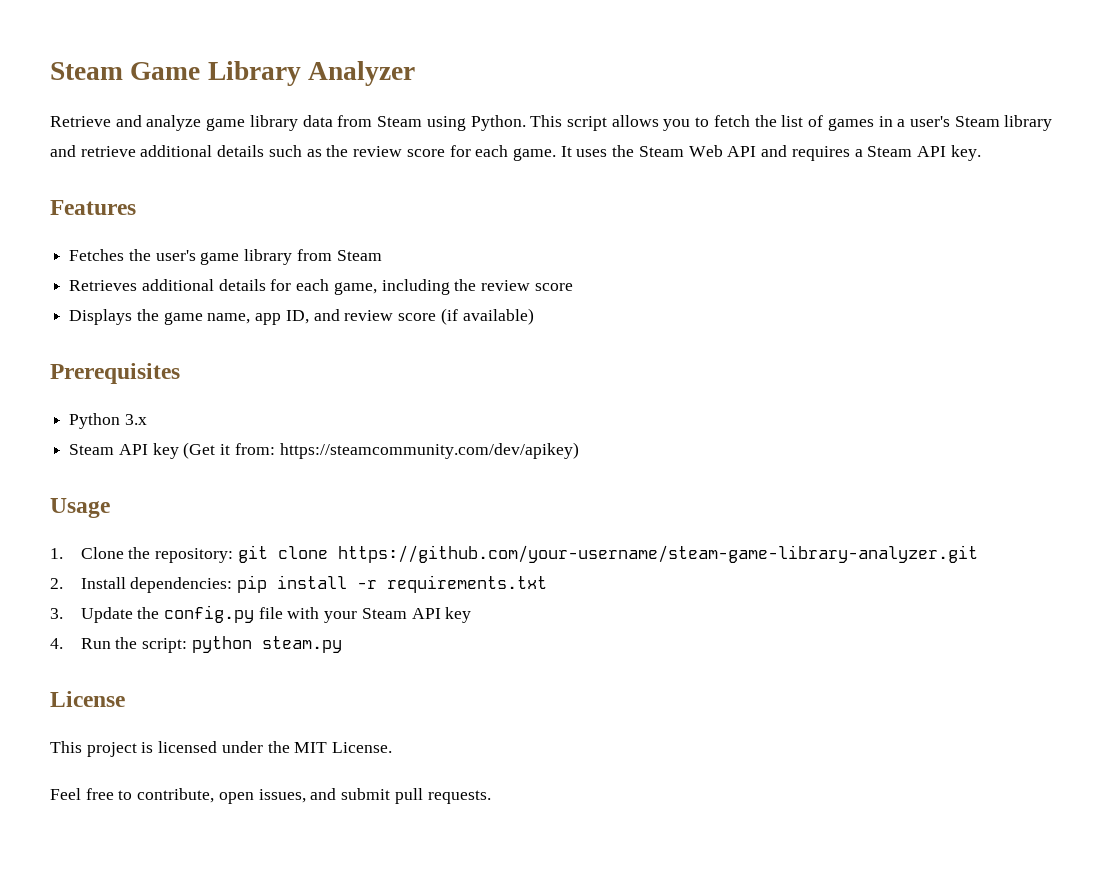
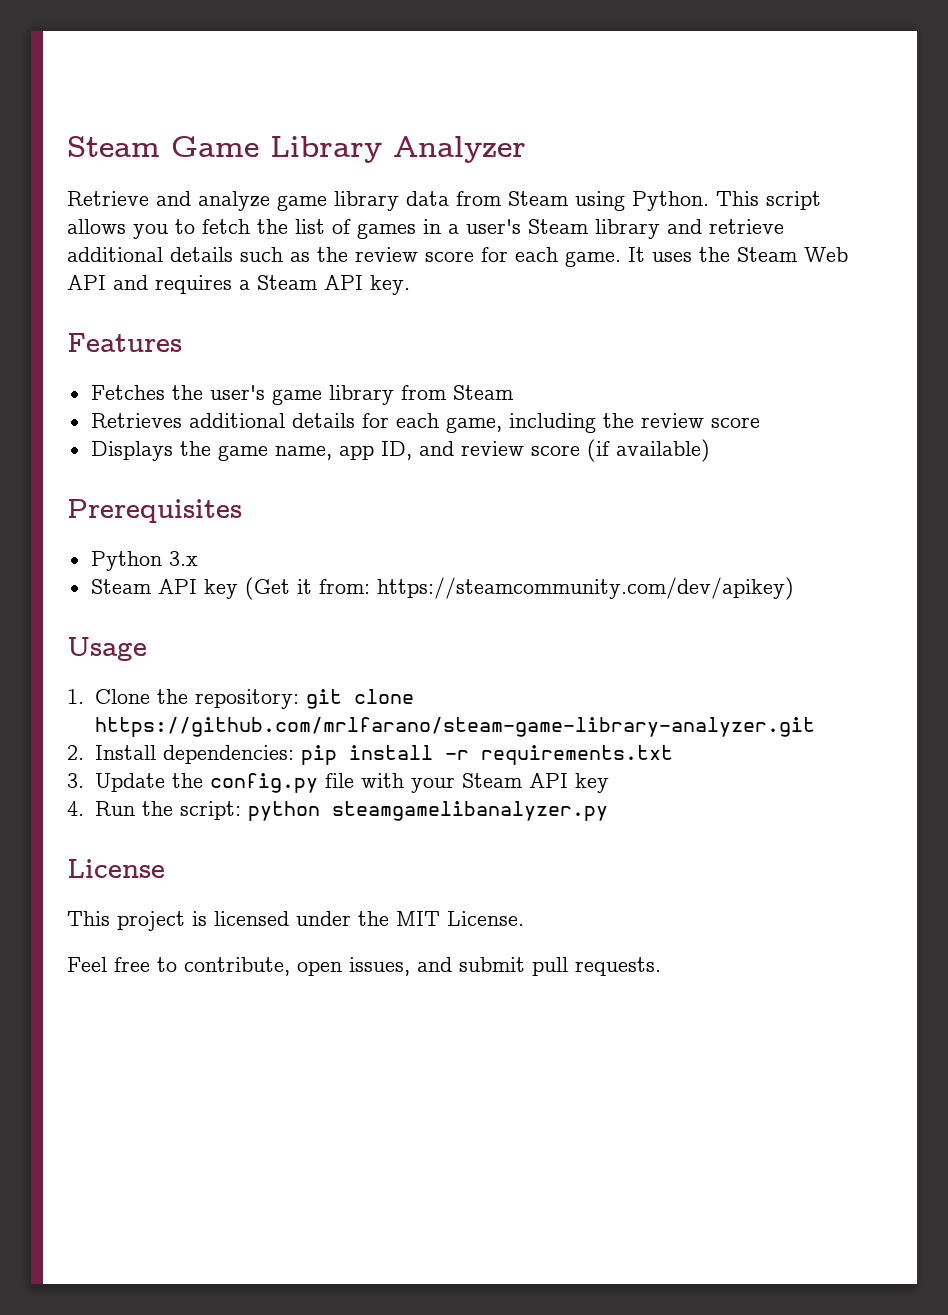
- 1. Clone the repository: git clone https://github.com/your-username/steam-game-library-analyzer.git
+ 1. Clone the repository: git clone https://github.com/mrlfarano/steam-game-library-analyzer.git
- 4. Run the script: python steam.py
+ 4. Run the script: python steamgamelibanalyzer.py

